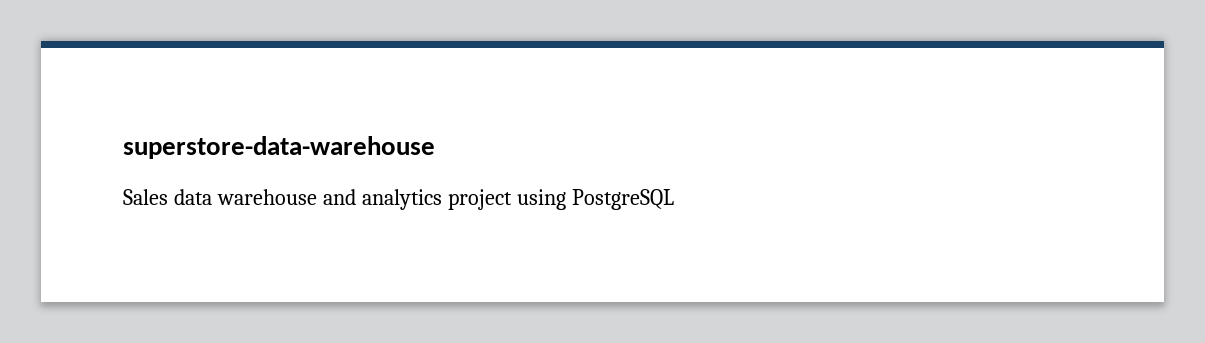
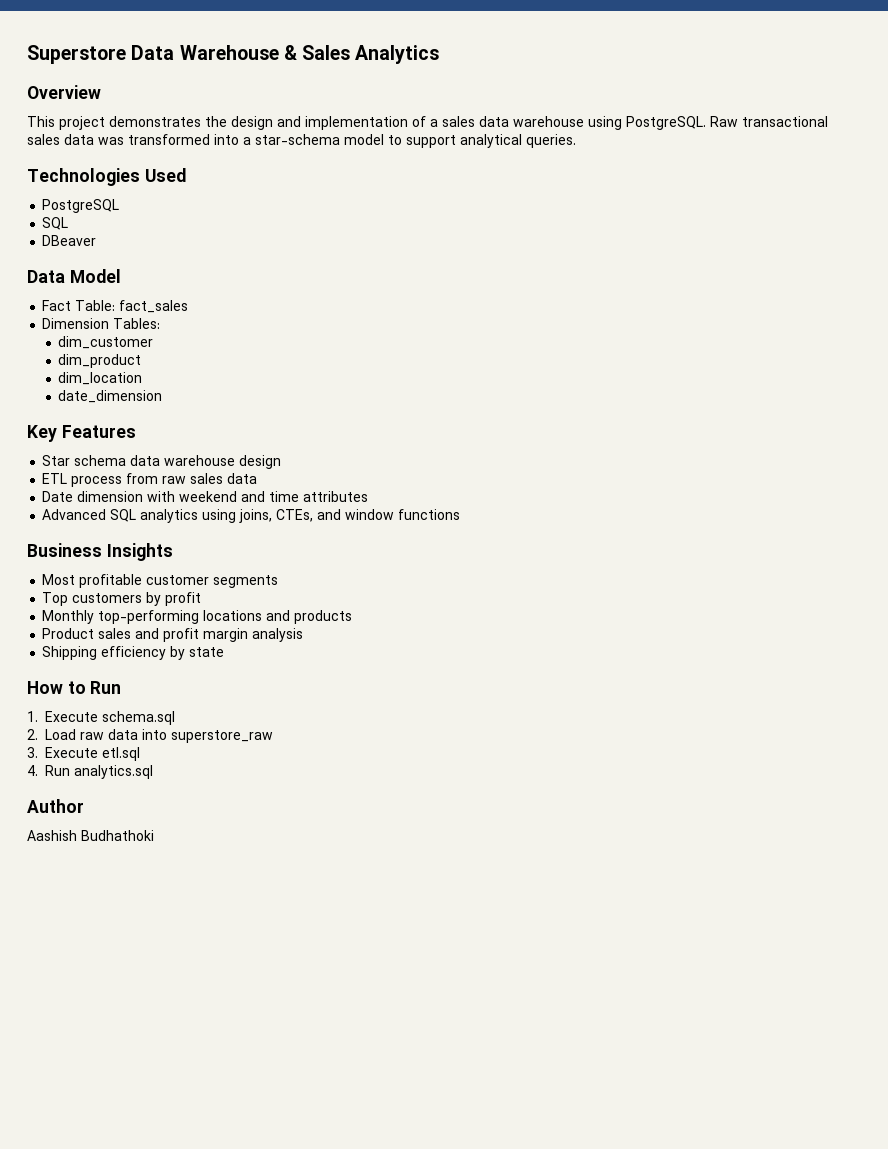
- superstore-data-warehouse
- Sales data warehouse and analytics project using PostgreSQL
+ Superstore Data Warehouse & Sales Analytics
+ Overview
+ This project demonstrates the design and implementation of a sales data warehouse using PostgreSQL. Raw transactional sales data was transformed into a star-schema model to support analytical queries.
+ Technologies Used
+ PostgreSQL
+ SQL
+ DBeaver
+ Data Model
+ Fact Table: fact_sales
+ Dimension Tables:
+ dim_customer
+ dim_product
+ dim_location
+ date_dimension
+ Key Features
+ Star schema data warehouse design
+ ETL process from raw sales data
+ Date dimension with weekend and time attributes
+ Advanced SQL analytics using joins, CTEs, and window functions
+ Business Insights
+ Most profitable customer segments
+ Top customers by profit
+ Monthly top-performing locations and products
+ Product sales and profit margin analysis
+ Shipping efficiency by state
+ How to Run
+ 1. Execute schema.sql
+ 2. Load raw data into superstore_raw
+ 3. Execute etl.sql
+ 4. Run analytics.sql
+ Author
+ Aashish Budhathoki

